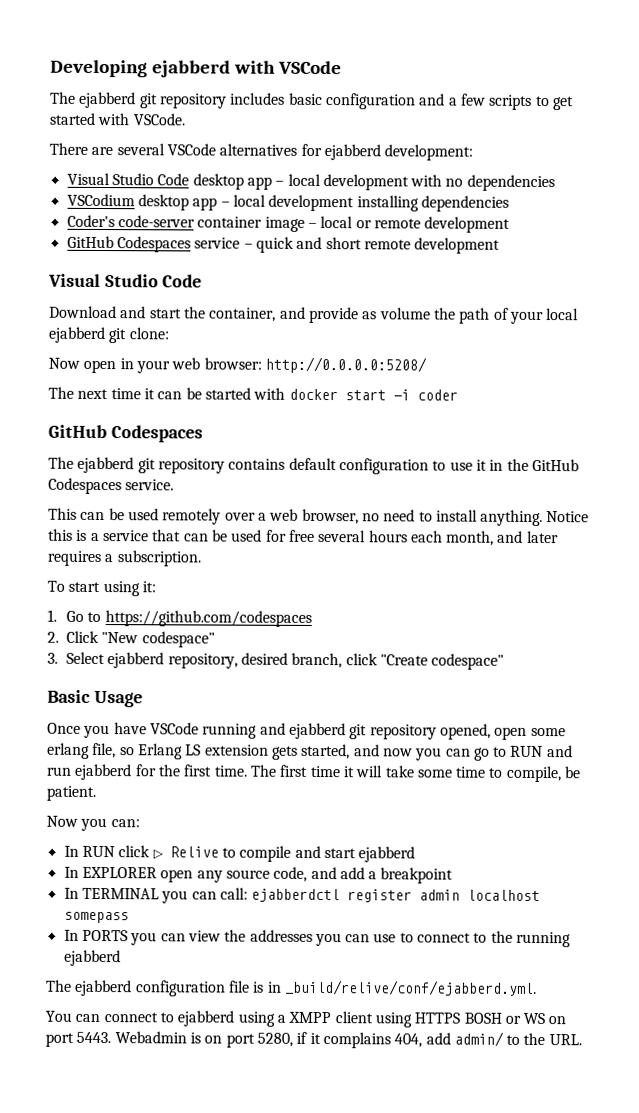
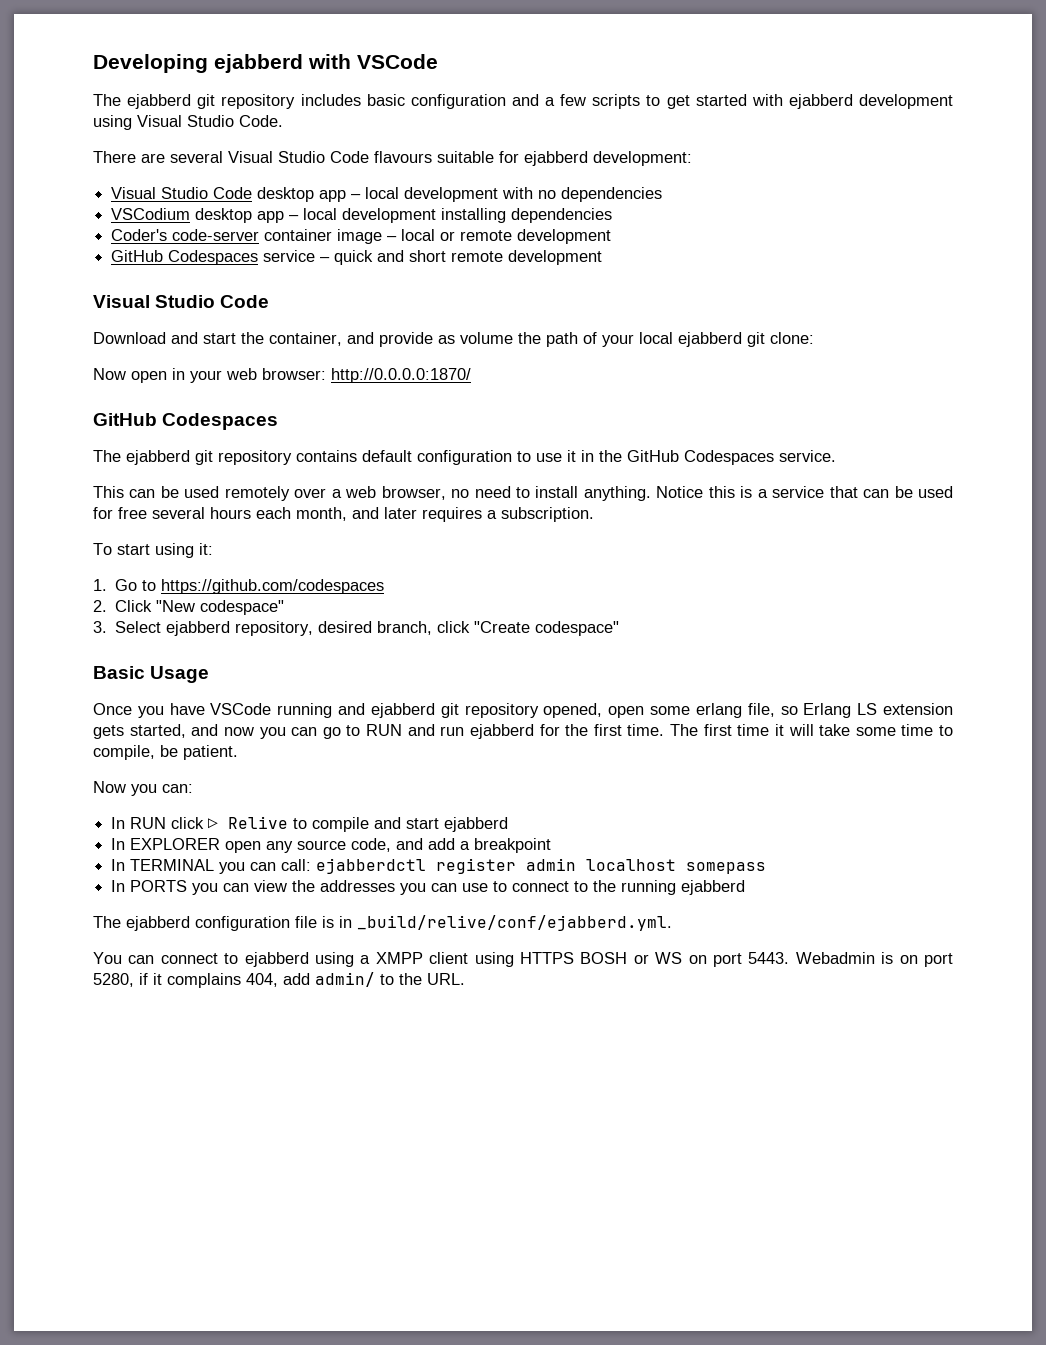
- The ejabberd git repository includes basic configuration and a few scripts to get started with VSCode.
- There are several VSCode alternatives for ejabberd development:
+ The ejabberd git repository includes basic configuration and a few scripts to get started with ejabberd development using Visual Studio Code.
+ There are several Visual Studio Code flavours suitable for ejabberd development:
- Now open in your web browser: http://0.0.0.0:5208/
- The next time it can be started with docker start -i coder
+ Now open in your web browser: http://0.0.0.0:1870/

